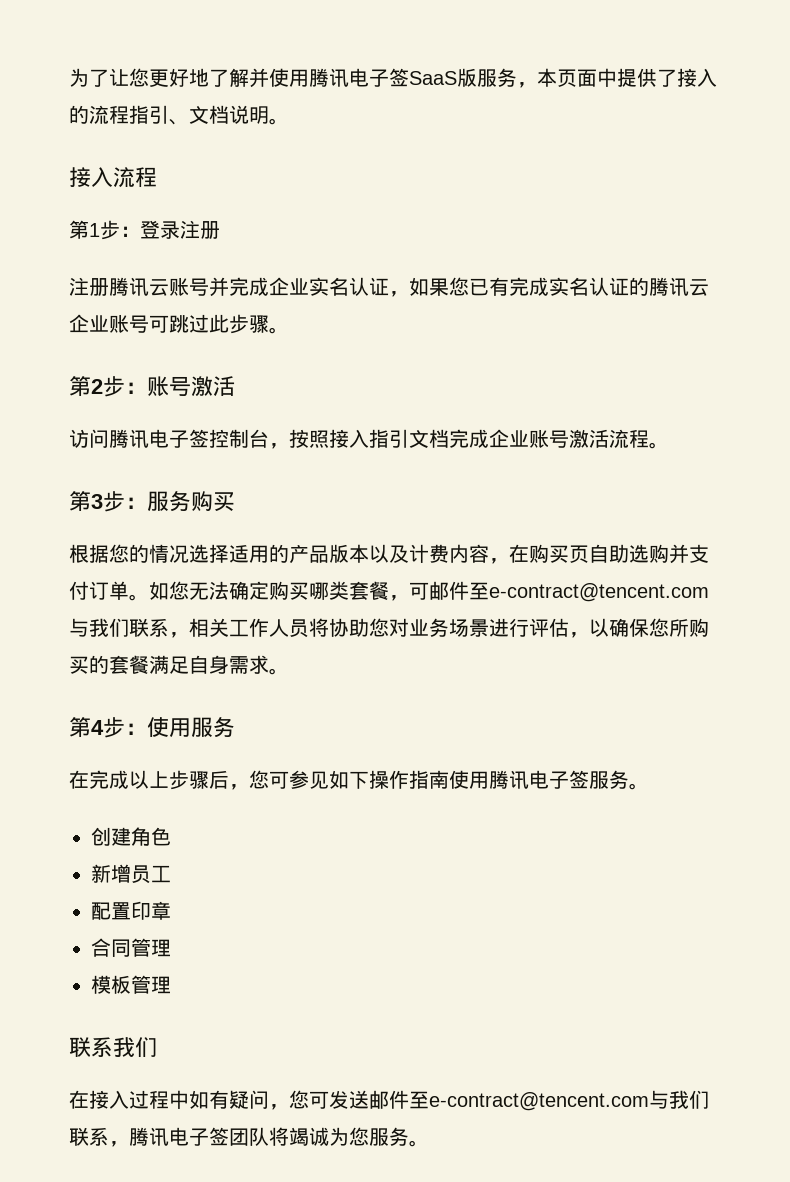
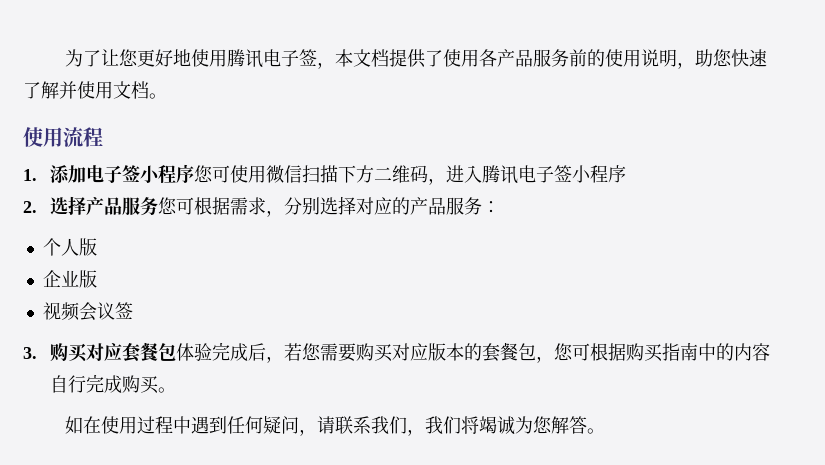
- 为了让您更好地了解并使用腾讯电子签SaaS版服务，本页面中提供了接入的流程指引、文档说明。
- 接入流程
+ 为了让您更好地使用腾讯电子签，本文档提供了使用各产品服务前的使用说明，助您快速了解并使用文档。
+ 使用流程
- 第1步：登录注册
- 注册腾讯云账号并完成企业实名认证，如果您已有完成实名认证的腾讯云企业账号可跳过此步骤。
- 第2步：账号激活
- 访问腾讯电子签控制台，按照接入指引文档完成企业账号激活流程。
- 第3步：服务购买
- 根据您的情况选择适用的产品版本以及计费内容，在购买页自助选购并支付订单。如您无法确定购买哪类套餐，可邮件至e-contract@tencent.com与我们联系，相关工作人员将协助您对业务场景进行评估，以确保您所购买的套餐满足自身需求。
- 第4步：使用服务
- 在完成以上步骤后，您可参见如下操作指南使用腾讯电子签服务。
- 创建角色
- 新增员工
- 配置印章
- 合同管理
- 模板管理
- 联系我们
- 在接入过程中如有疑问，您可发送邮件至e-contract@tencent.com与我们联系，腾讯电子签团队将竭诚为您服务。
+ 1.添加电子签小程序您可使用微信扫描下方二维码，进入腾讯电子签小程序
+ 2.选择产品服务您可根据需求，分别选择对应的产品服务：
+ 个人版
+ 企业版
+ 视频会议签
+ 3.购买对应套餐包体验完成后，若您需要购买对应版本的套餐包，您可根据购买指南中的内容自行完成购买。
+ 如在使用过程中遇到任何疑问，请联系我们，我们将竭诚为您解答。

